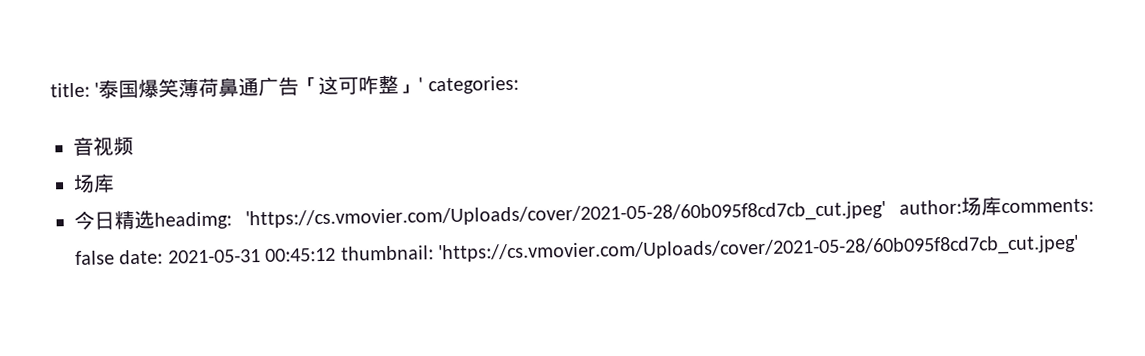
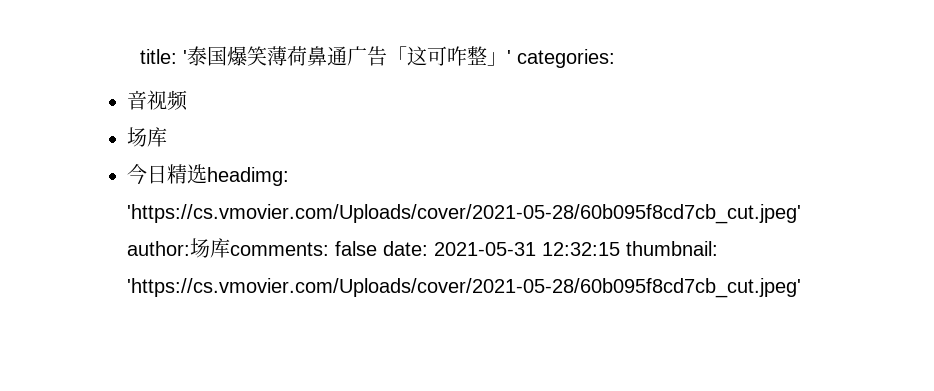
- 今日精选headimg: 'https://cs.vmovier.com/Uploads/cover/2021-05-28/60b095f8cd7cb_cut.jpeg' author:场库comments: false date: 2021-05-31 00:45:12 thumbnail: 'https://cs.vmovier.com/Uploads/cover/2021-05-28/60b095f8cd7cb_cut.jpeg'
+ 今日精选headimg: 'https://cs.vmovier.com/Uploads/cover/2021-05-28/60b095f8cd7cb_cut.jpeg' author:场库comments: false date: 2021-05-31 12:32:15 thumbnail: 'https://cs.vmovier.com/Uploads/cover/2021-05-28/60b095f8cd7cb_cut.jpeg'

